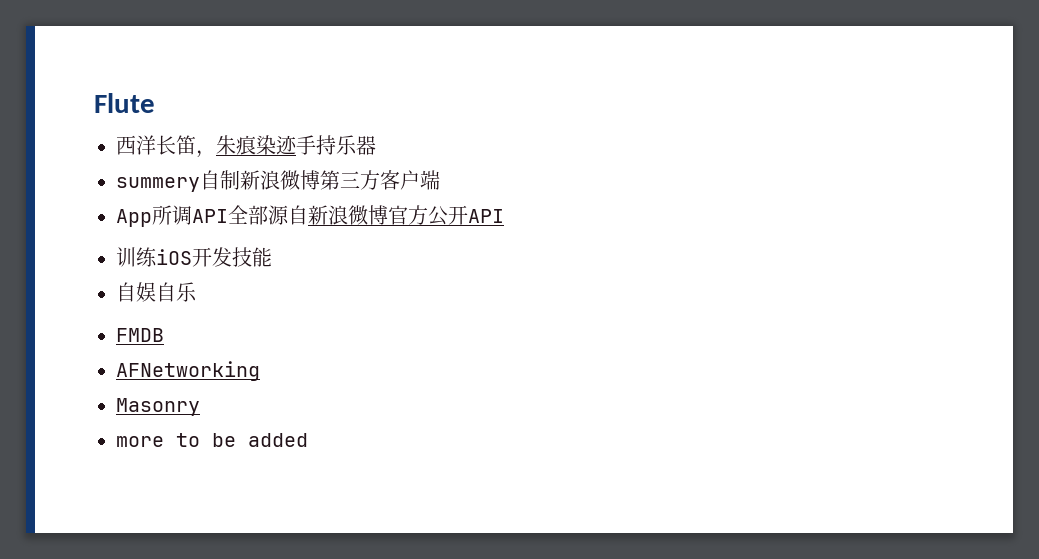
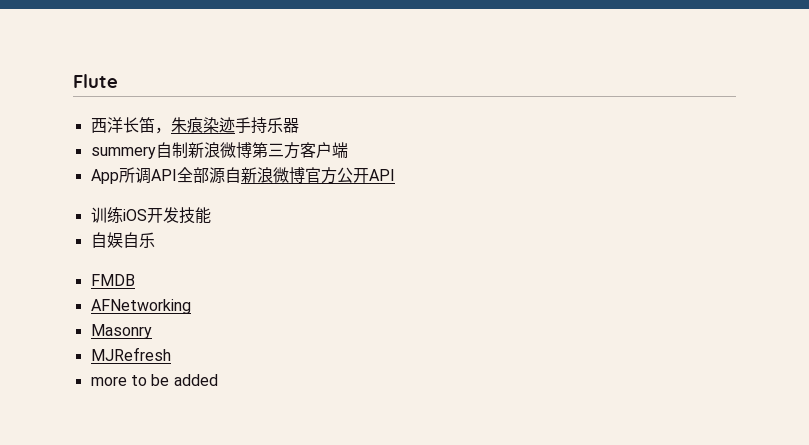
+ MJRefresh

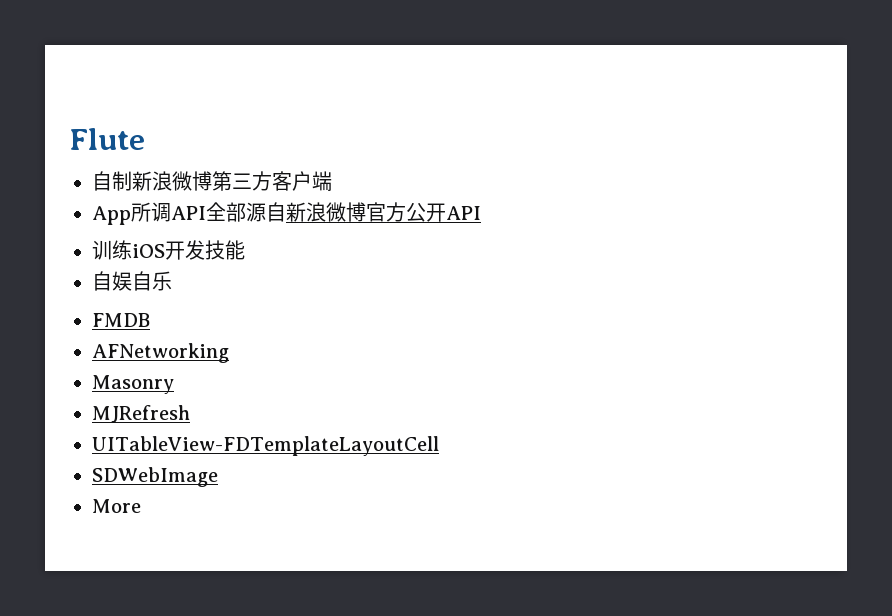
- 西洋长笛，朱痕染迹手持乐器
- summery自制新浪微博第三方客户端
+ 自制新浪微博第三方客户端
- more to be added
+ UITableView-FDTemplateLayoutCell
+ SDWebImage
+ More

